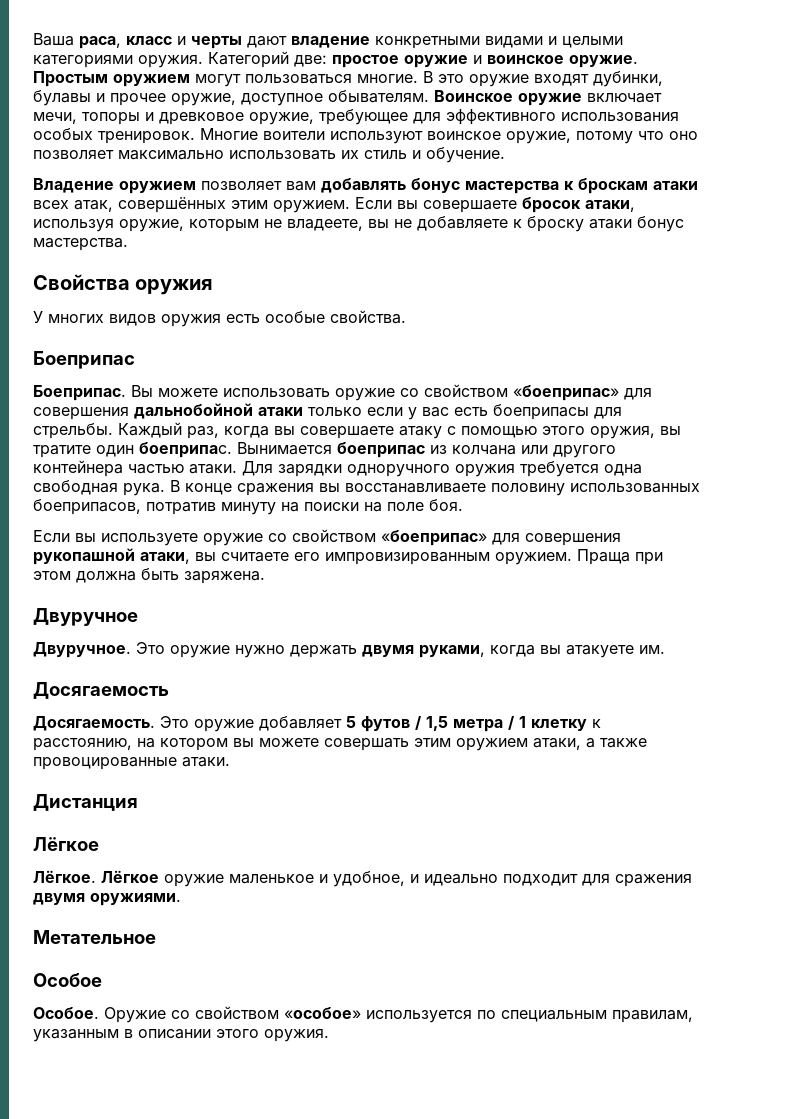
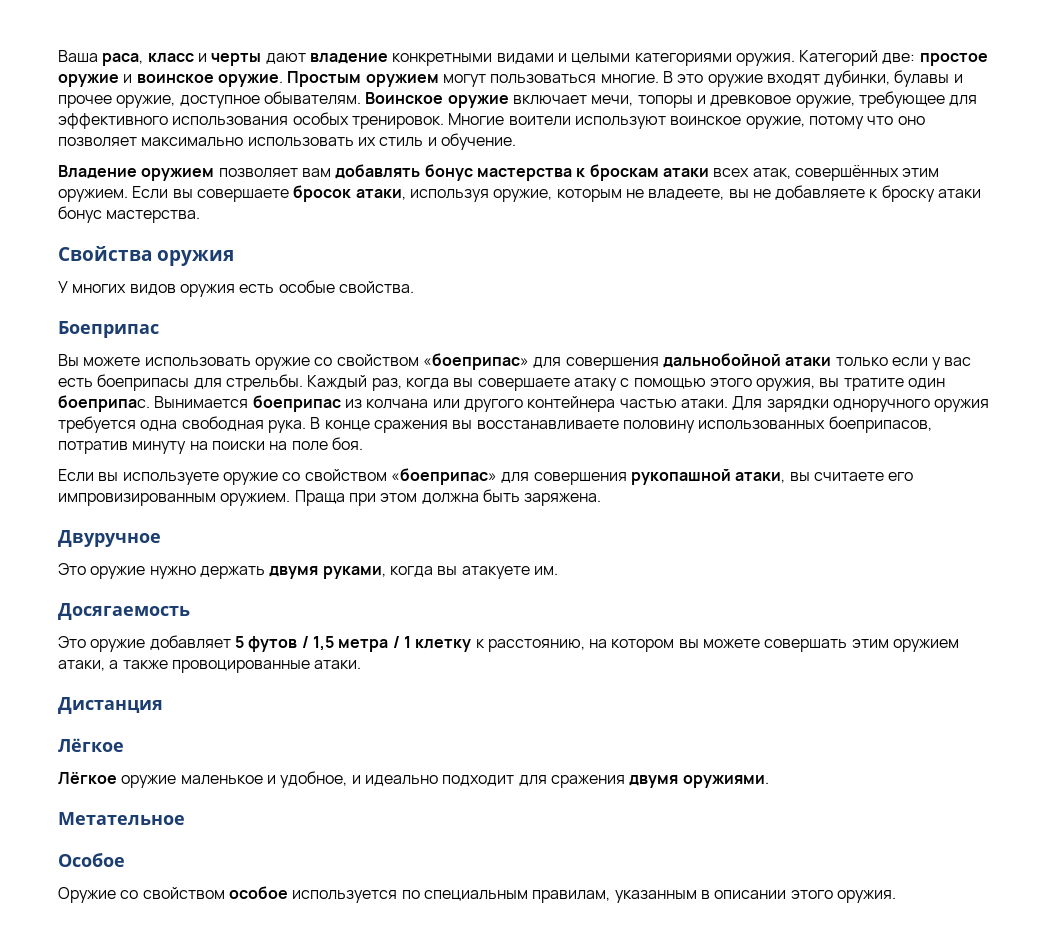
- Боеприпас.
- Двуручное.
- Досягаемость.
- Лёгкое.
- Особое. Оружие со свойством «особое» используется по специальным правилам, указанным в описании этого оружия.
+ Оружие со свойством особое используется по специальным правилам, указанным в описании этого оружия.

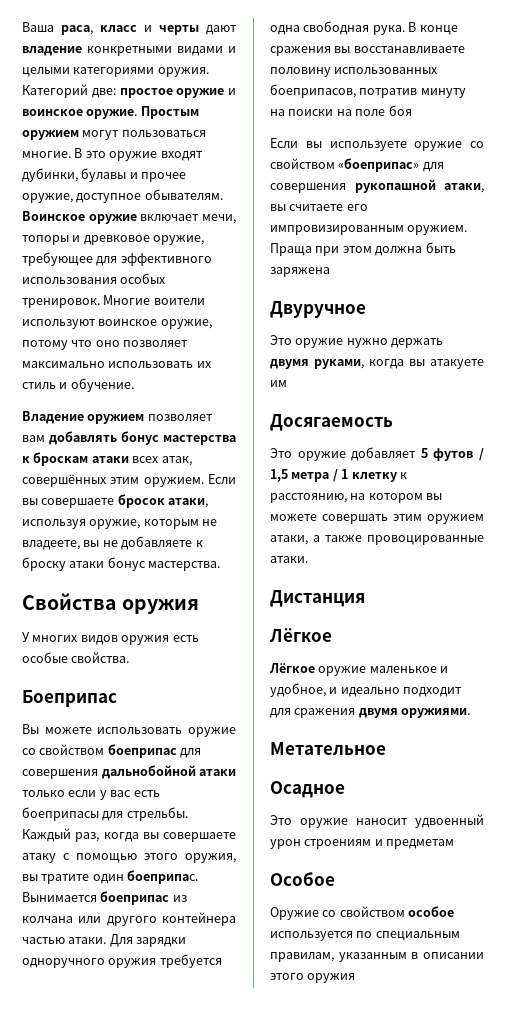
- Вы можете использовать оружие со свойством «боеприпас» для совершения дальнобойной атаки только если у вас есть боеприпасы для стрельбы.
+ Вы можете использовать оружие со свойством боеприпас для совершения дальнобойной атаки только если у вас есть боеприпасы для стрельбы.
- В конце сражения вы восстанавливаете половину использованных боеприпасов, потратив минуту на поиски на поле боя.
+ В конце сражения вы восстанавливаете половину использованных боеприпасов, потратив минуту на поиски на поле боя
- Праща при этом должна быть заряжена.
+ Праща при этом должна быть заряжена
- Это оружие нужно держать двумя руками, когда вы атакуете им.
+ Это оружие нужно держать двумя руками, когда вы атакуете им
+ Осадное
+ Это оружие наносит удвоенный урон строениям и предметам
- Оружие со свойством особое используется по специальным правилам, указанным в описании этого оружия.
+ Оружие со свойством особое используется по специальным правилам, указанным в описании этого оружия

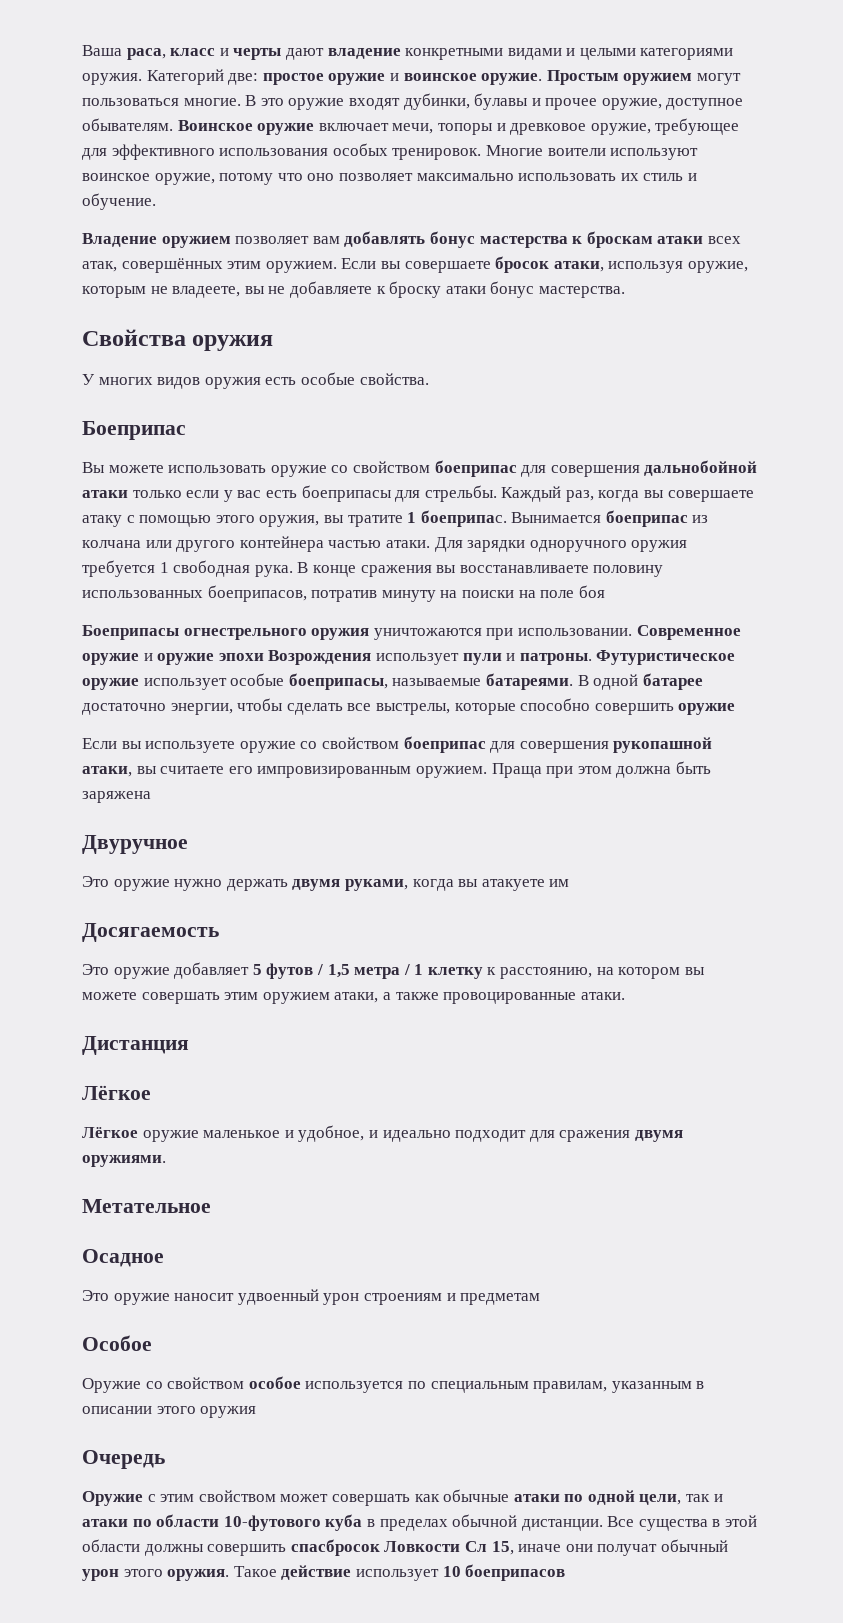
- Каждый раз, когда вы совершаете атаку с помощью этого оружия, вы тратите один боеприпас.
+ Каждый раз, когда вы совершаете атаку с помощью этого оружия, вы тратите 1 боеприпас.
- Для зарядки одноручного оружия требуется одна свободная рука.
+ Для зарядки одноручного оружия требуется 1 свободная рука.
+ Боеприпасы огнестрельного оружия уничтожаются при использовании. Современное оружие и оружие эпохи Возрождения использует пули и патроны. Футуристическое оружие использует особые боеприпасы, называемые батареями. В одной батарее достаточно энергии, чтобы сделать все выстрелы, которые способно совершить оружие
- Если вы используете оружие со свойством «боеприпас» для совершения рукопашной атаки, вы считаете его импровизированным оружием.
+ Если вы используете оружие со свойством боеприпас для совершения рукопашной атаки, вы считаете его импровизированным оружием.
+ Очередь
+ Оружие с этим свойством может совершать как обычные атаки по одной цели, так и атаки по области 10-футового куба в пределах обычной дистанции. Все существа в этой области должны совершить спасбросок Ловкости Сл 15, иначе они получат обычный урон этого оружия. Такое действие использует 10 боеприпасов

